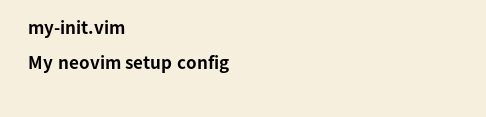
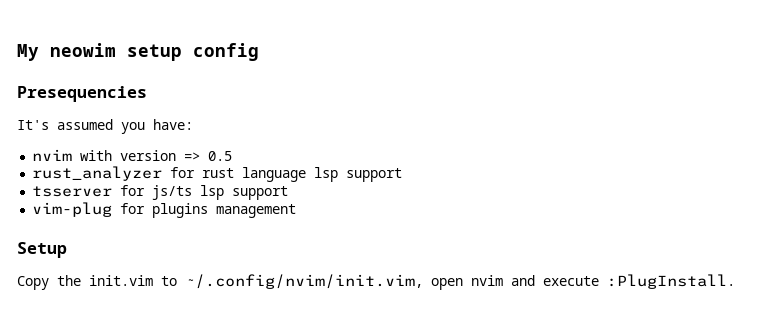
- my-init.vim
- My neovim setup config
+ My neowim setup config
+ Presequencies
+ It's assumed you have:
+ nvim with version => 0.5
+ rust_analyzer for rust language lsp support
+ tsserver for js/ts lsp support
+ vim-plug for plugins management
+ Setup
+ Copy the init.vim to ~/.config/nvim/init.vim, open nvim and execute :PlugInstall.

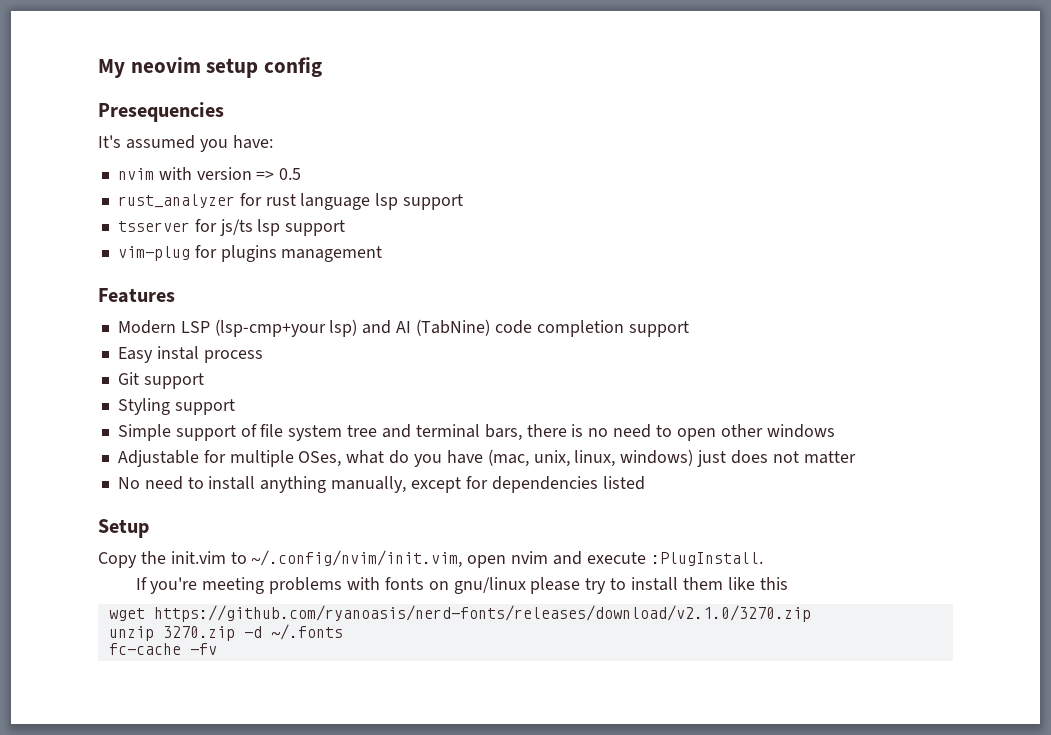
- My neowim setup config
+ My neovim setup config
+ Features
+ Modern LSP (lsp-cmp+your lsp) and AI (TabNine) code completion support
+ Easy instal process
+ Git support
+ Styling support
+ Simple support of file system tree and terminal bars, there is no need to open other windows
+ Adjustable for multiple OSes, what do you have (mac, unix, linux, windows) just does not matter
+ No need to install anything manually, except for dependencies listed
+ If you're meeting problems with fonts on gnu/linux please try to install them like this
+ wget https://github.com/ryanoasis/nerd-fonts/releases/download/v2.1.0/3270.zip
+ unzip 3270.zip -d ~/.fonts
+ fc-cache -fv

